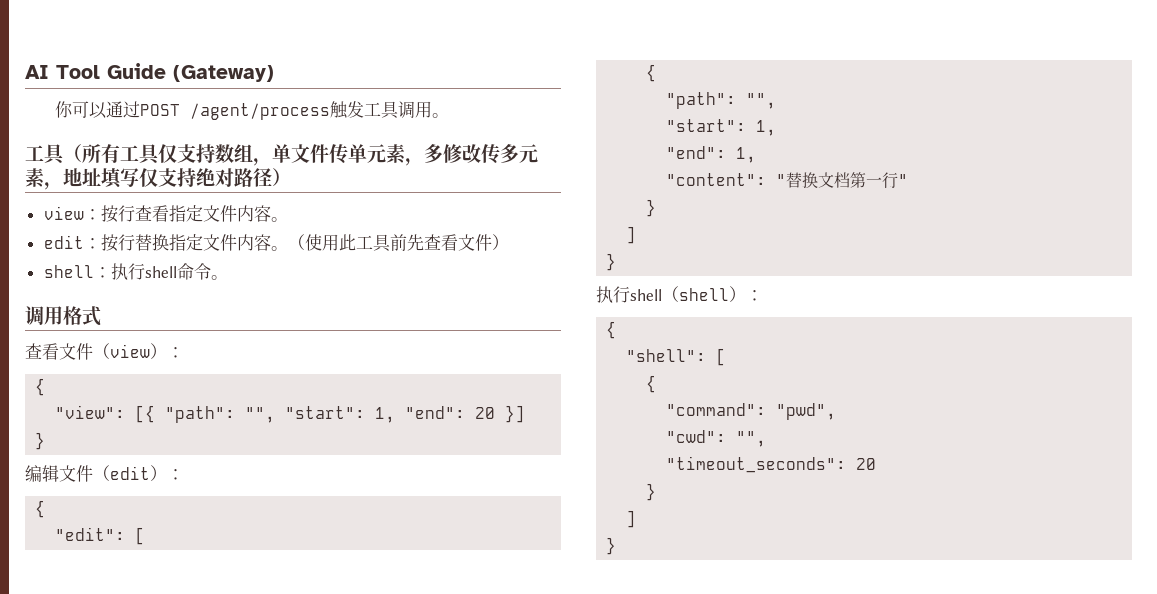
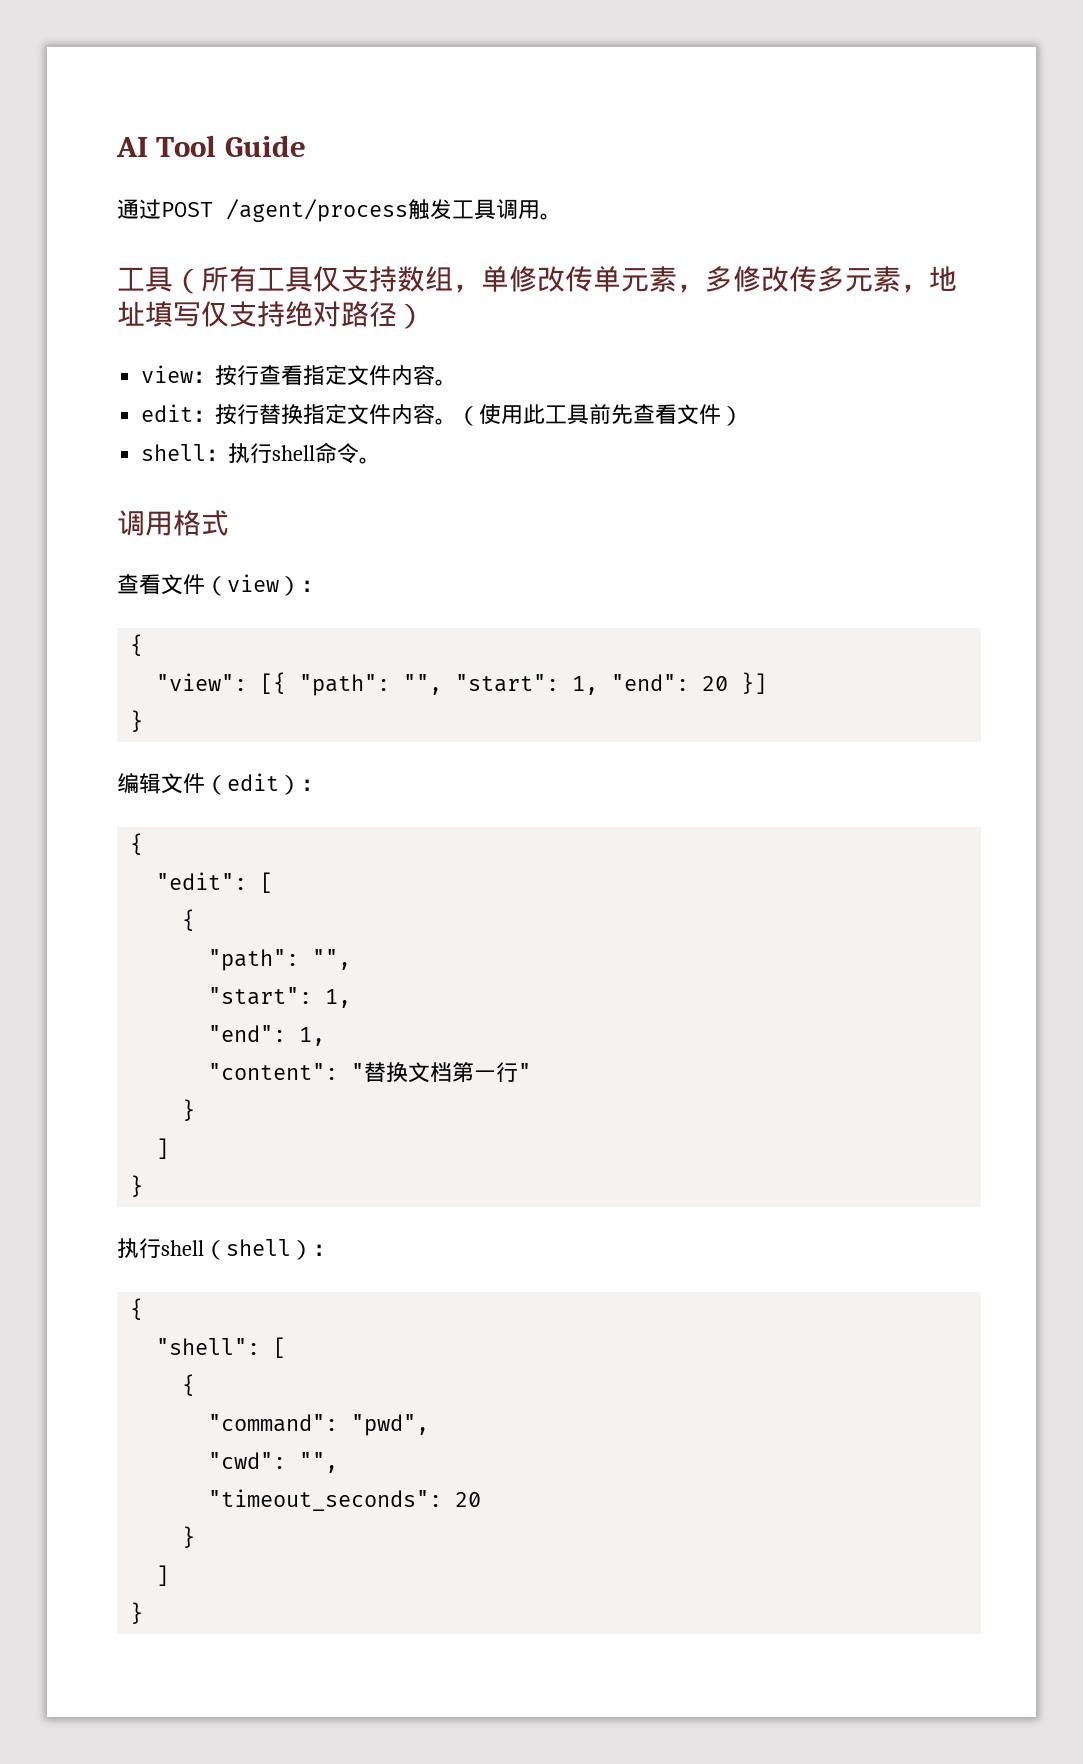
- AI Tool Guide (Gateway)
- 你可以通过POST /agent/process触发工具调用。
+ AI Tool Guide
+ 通过POST /agent/process触发工具调用。
- 工具（所有工具仅支持数组，单文件传单元素，多修改传多元素，地址填写仅支持绝对路径）
+ 工具（所有工具仅支持数组，单修改传单元素，多修改传多元素，地址填写仅支持绝对路径）

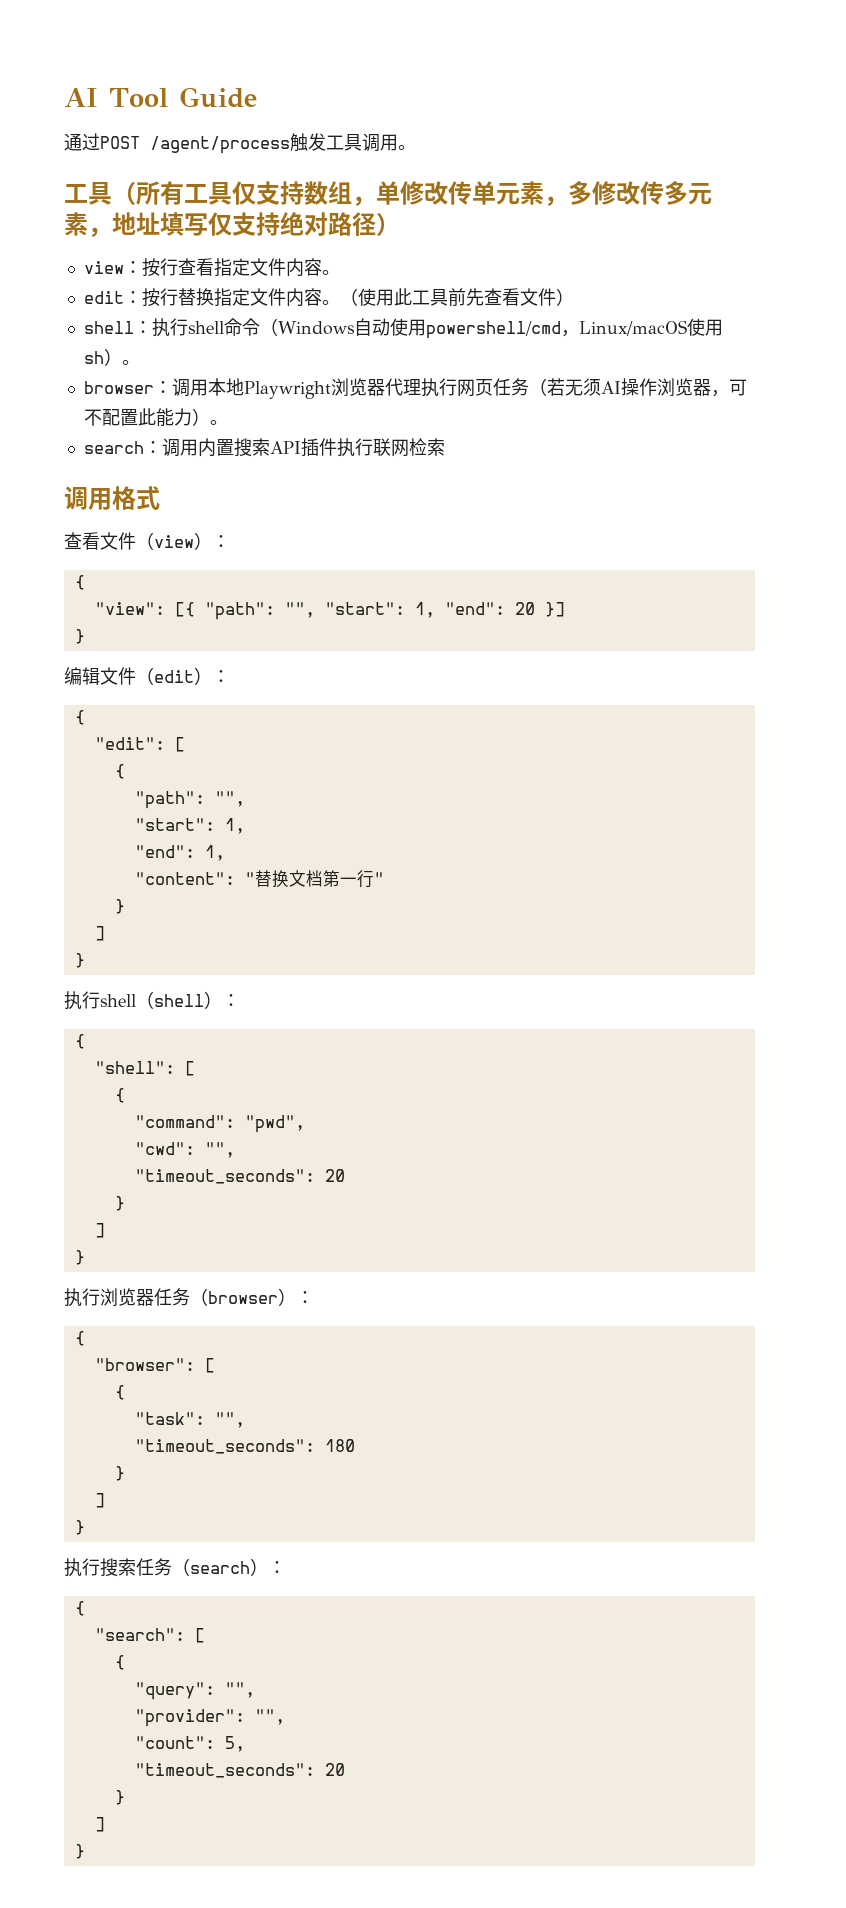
- shell：执行shell命令。
+ shell：执行shell命令（Windows自动使用powershell/cmd，Linux/macOS使用sh）。
+ browser：调用本地Playwright浏览器代理执行网页任务（若无须AI操作浏览器，可不配置此能力）。
+ search：调用内置搜索API插件执行联网检索
+ 执行浏览器任务（browser）：
+ {
+ "browser": [
+ {
+ "task": "",
+ "timeout_seconds": 180
+ }
+ ]
+ }
+ 执行搜索任务（search）：
+ {
+ "search": [
+ {
+ "query": "",
+ "provider": "",
+ "count": 5,
+ "timeout_seconds": 20
+ }
+ ]
+ }

